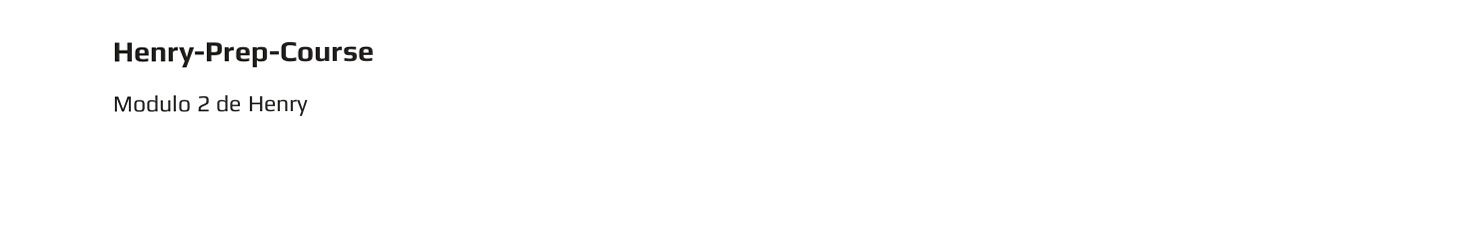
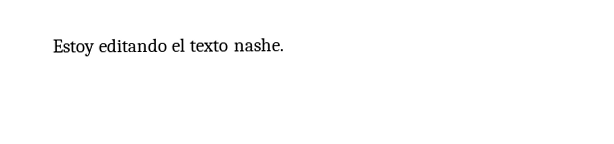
- Henry-Prep-Course
- Modulo 2 de Henry
+ Estoy editando el texto nashe.

